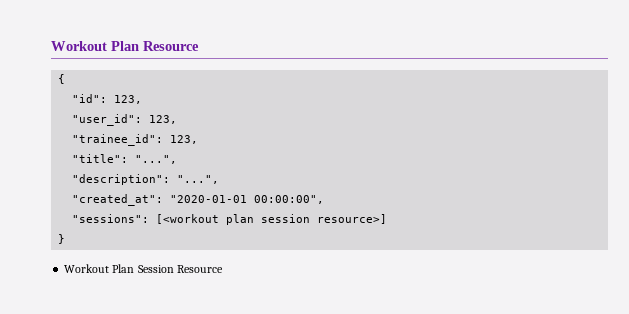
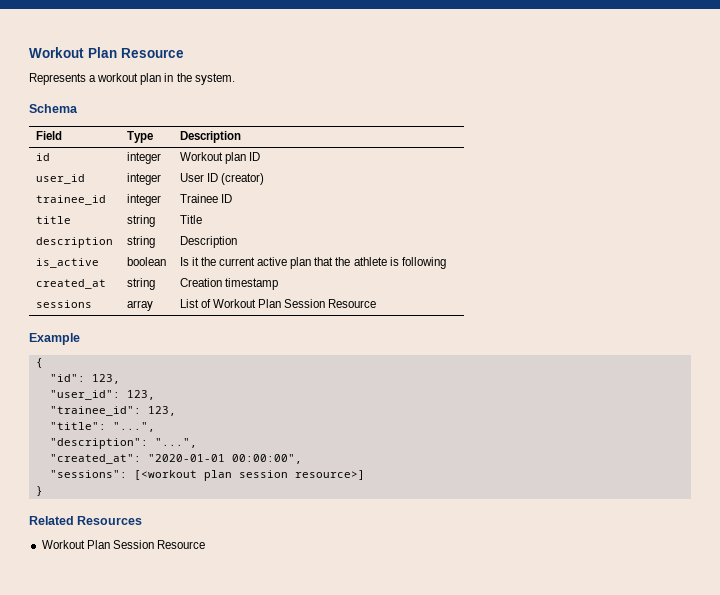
+ Represents a workout plan in the system.
+ Schema
+ Field | Type | Description
+ id | integer | Workout plan ID
+ user_id | integer | User ID (creator)
+ trainee_id | integer | Trainee ID
+ title | string | Title
+ description | string | Description
+ is_active | boolean | Is it the current active plan that the athlete is following
+ created_at | string | Creation timestamp
+ sessions | array | List of Workout Plan Session Resource
+ Example
+ Related Resources

